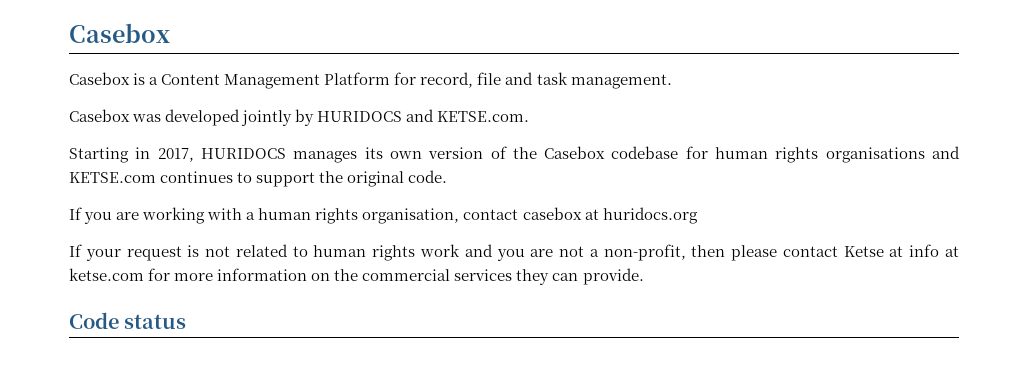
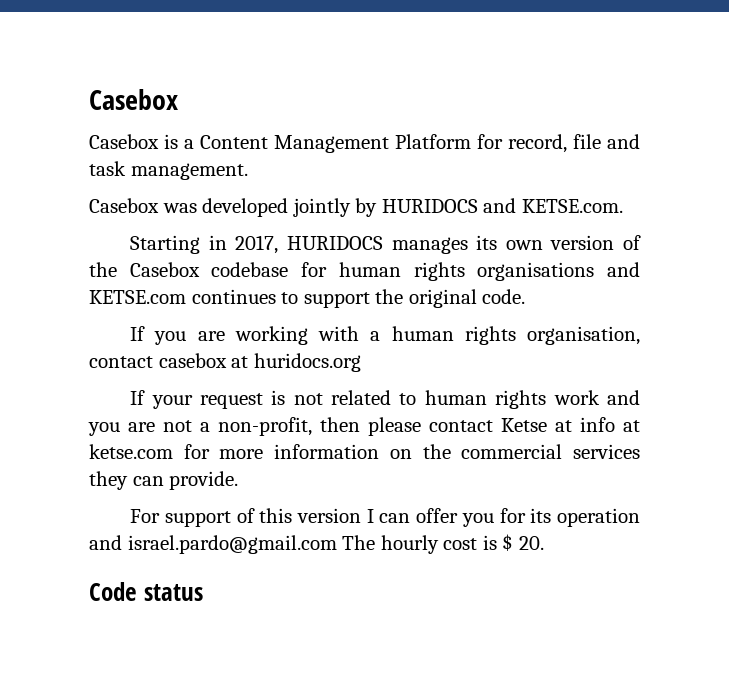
+ For support of this version I can offer you for its operation and israel.pardo@gmail.com The hourly cost is $ 20.

